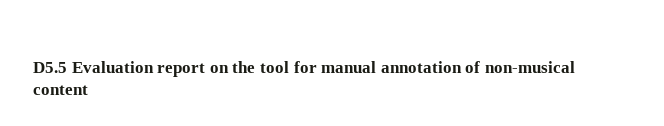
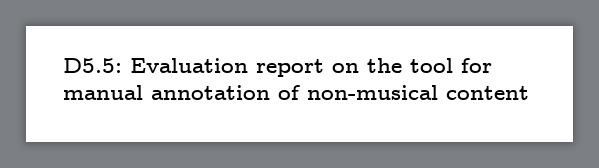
- D5.5 Evaluation report on the tool for manual annotation of non-musical content
+ D5.5: Evaluation report on the tool for manual annotation of non-musical content

